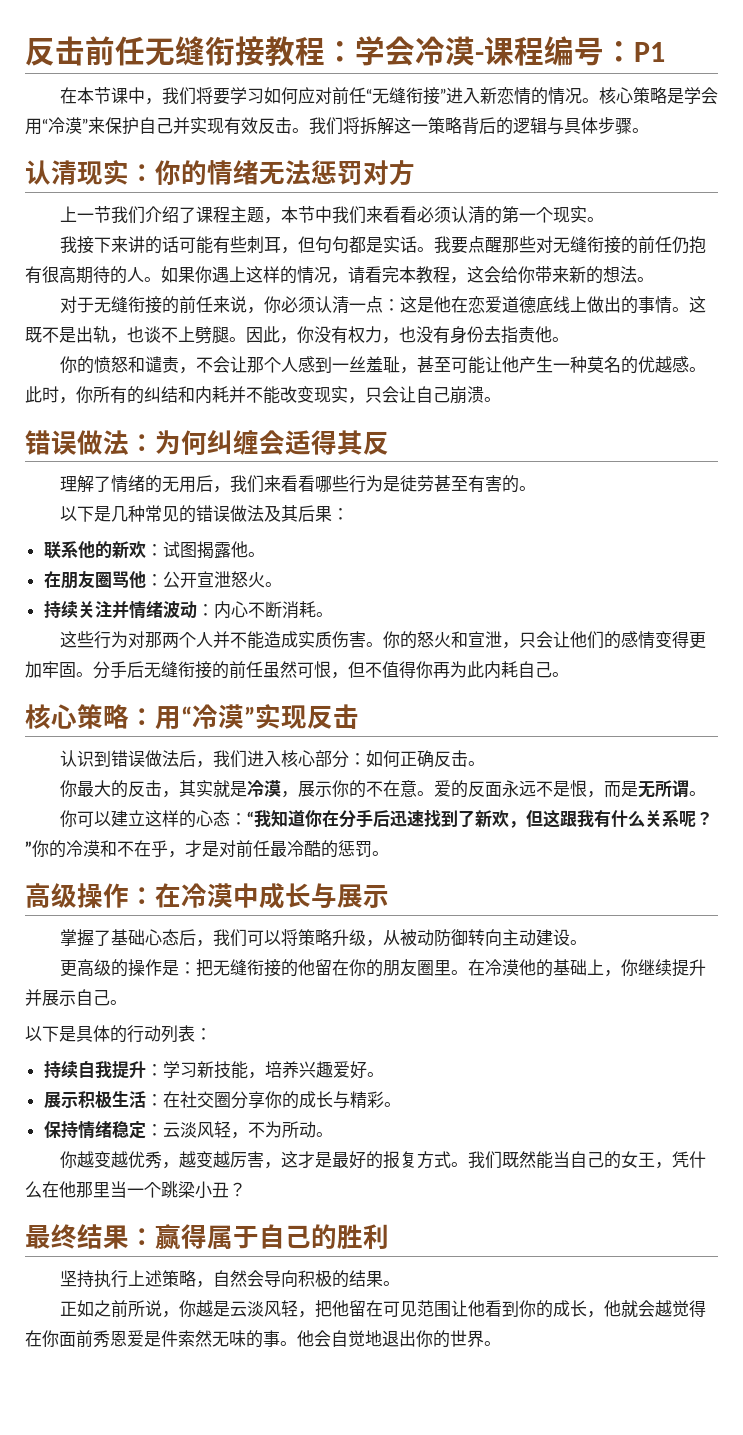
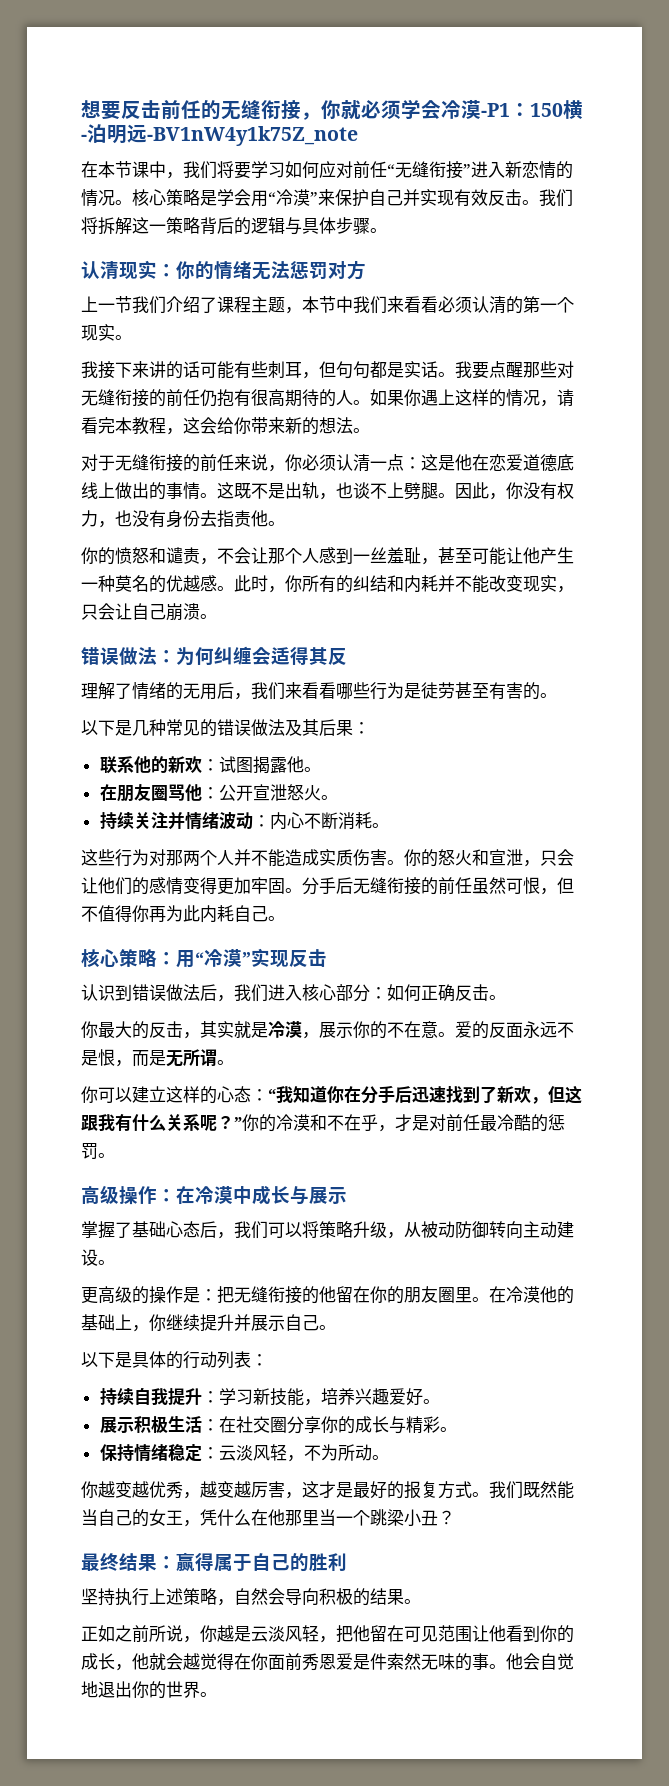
- 反击前任无缝衔接教程：学会冷漠-课程编号：P1
+ 想要反击前任的无缝衔接，你就必须学会冷漠-P1：150横-泊明远-BV1nW4y1k75Z_note

